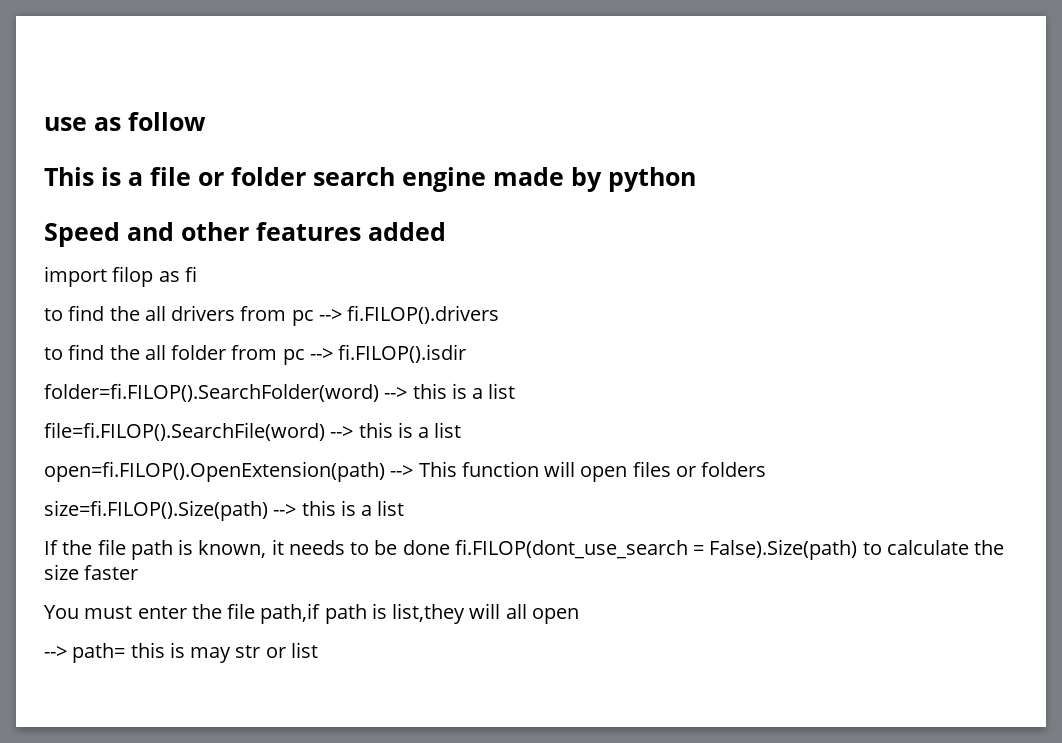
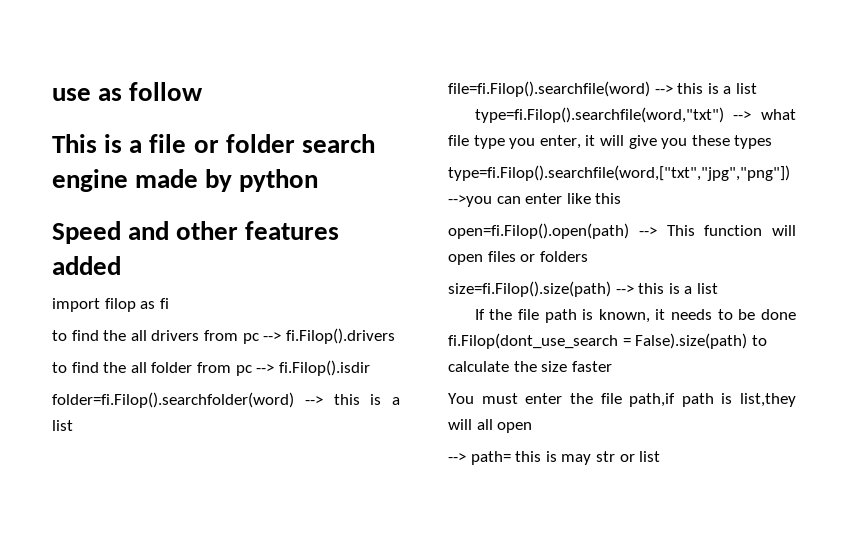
- to find the all drivers from pc --> fi.FILOP().drivers
+ to find the all drivers from pc --> fi.Filop().drivers
- to find the all folder from pc --> fi.FILOP().isdir
- folder=fi.FILOP().SearchFolder(word) --> this is a list
- file=fi.FILOP().SearchFile(word) --> this is a list
- open=fi.FILOP().OpenExtension(path) --> This function will open files or folders
+ to find the all folder from pc --> fi.Filop().isdir
+ folder=fi.Filop().searchfolder(word) --> this is a list
+ file=fi.Filop().searchfile(word) --> this is a list
+ type=fi.Filop().searchfile(word,"txt") --> what file type you enter, it will give you these types
+ type=fi.Filop().searchfile(word,["txt","jpg","png"]) -->you can enter like this
+ open=fi.Filop().open(path) --> This function will open files or folders
- size=fi.FILOP().Size(path) --> this is a list
+ size=fi.Filop().size(path) --> this is a list
- If the file path is known, it needs to be done fi.FILOP(dont_use_search = False).Size(path) to calculate the size faster
+ If the file path is known, it needs to be done fi.Filop(dont_use_search = False).size(path) to calculate the size faster

